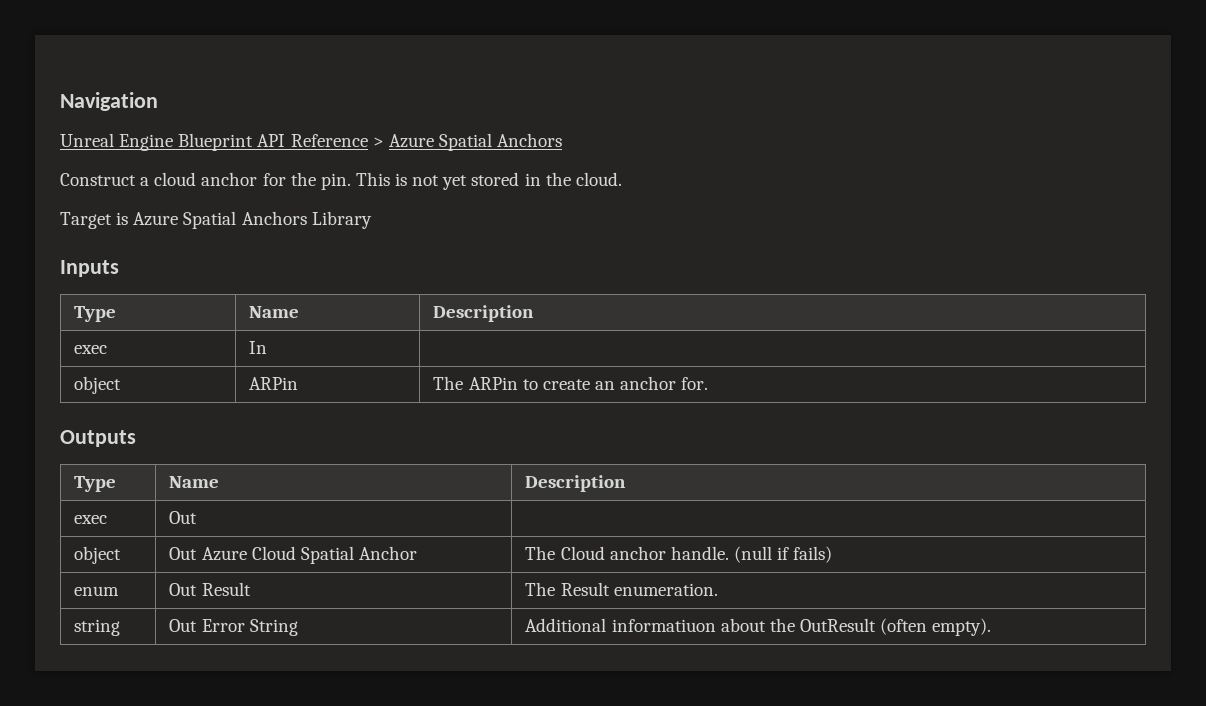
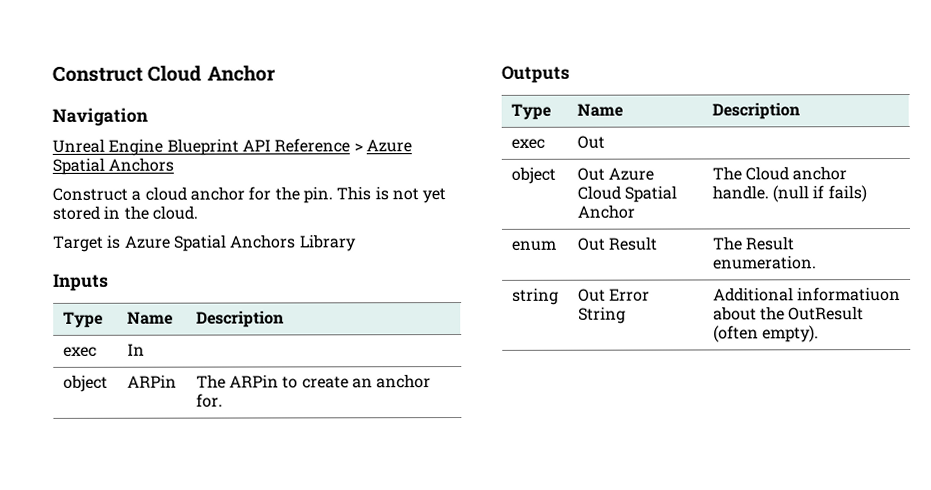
+ Construct Cloud Anchor

